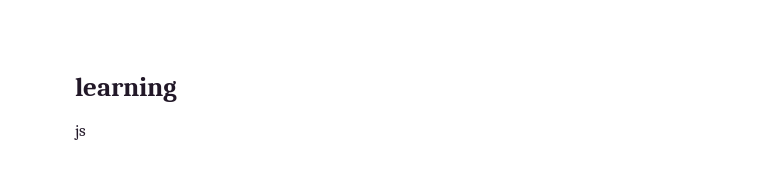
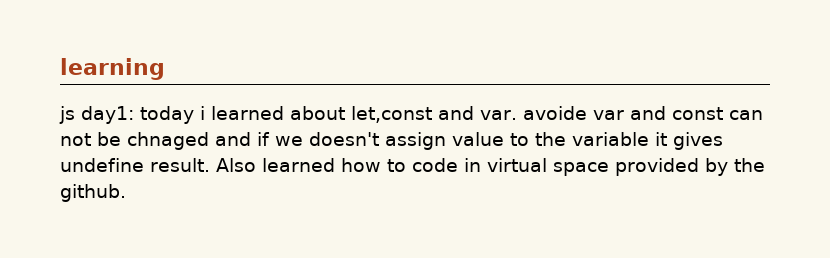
- js
+ js day1: today i learned about let,const and var. avoide var and const can not be chnaged and if we doesn't assign value to the variable it gives undefine result. Also learned how to code in virtual space provided by the github.

